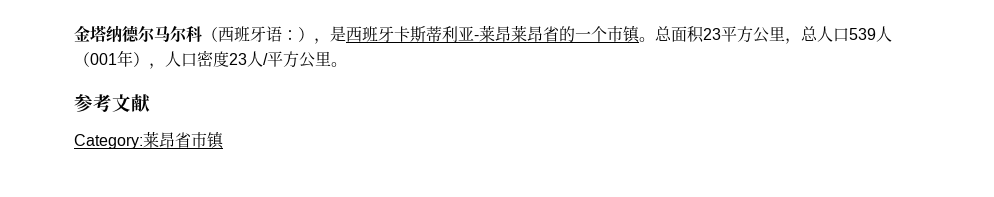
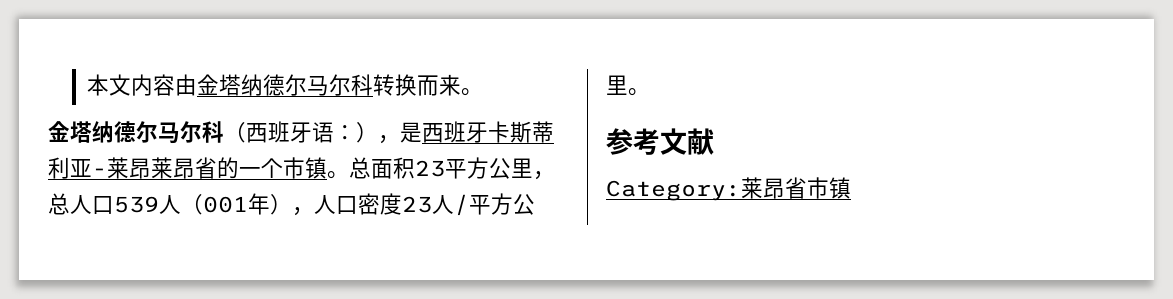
+ 本文内容由金塔纳德尔马尔科转换而来。

